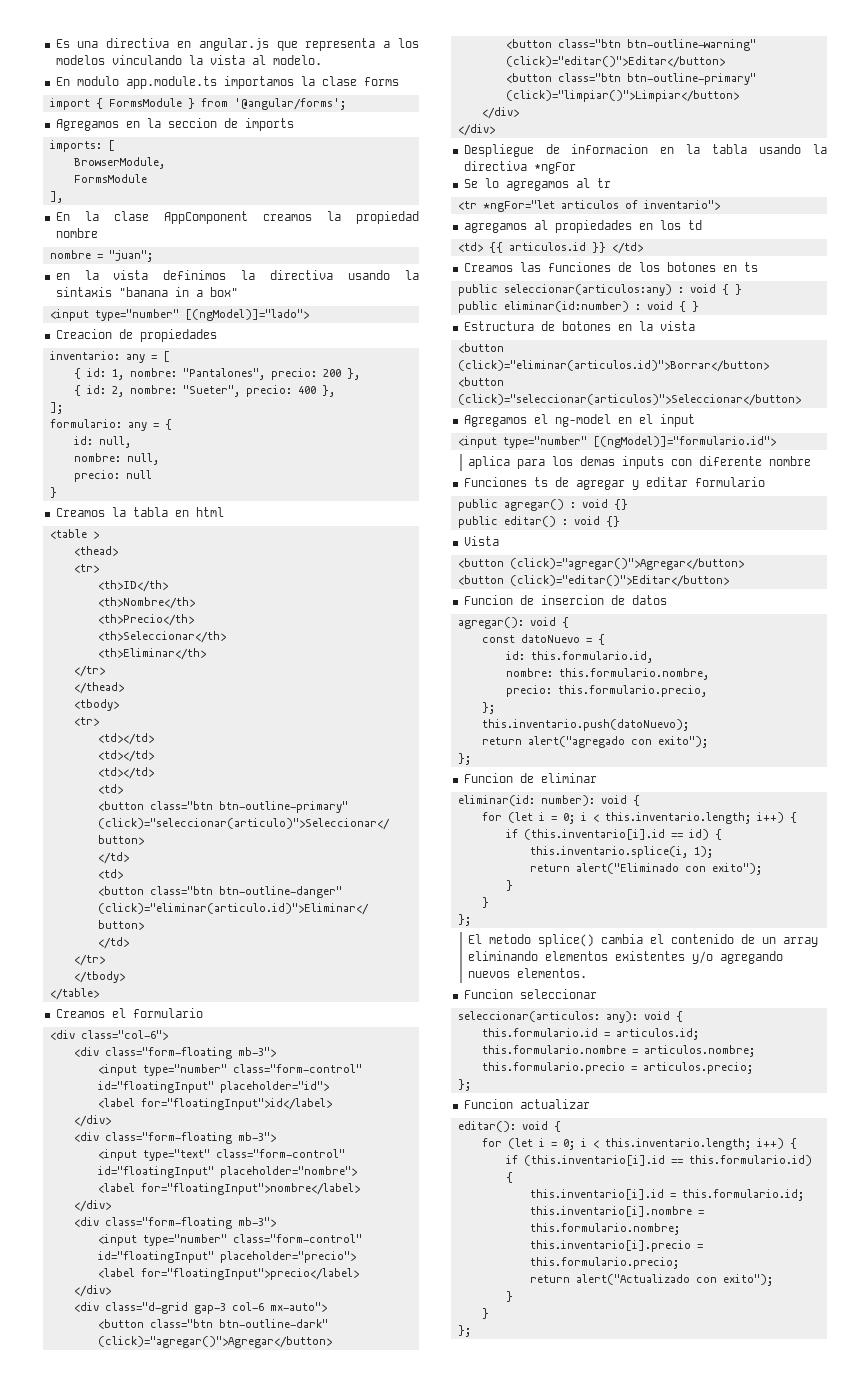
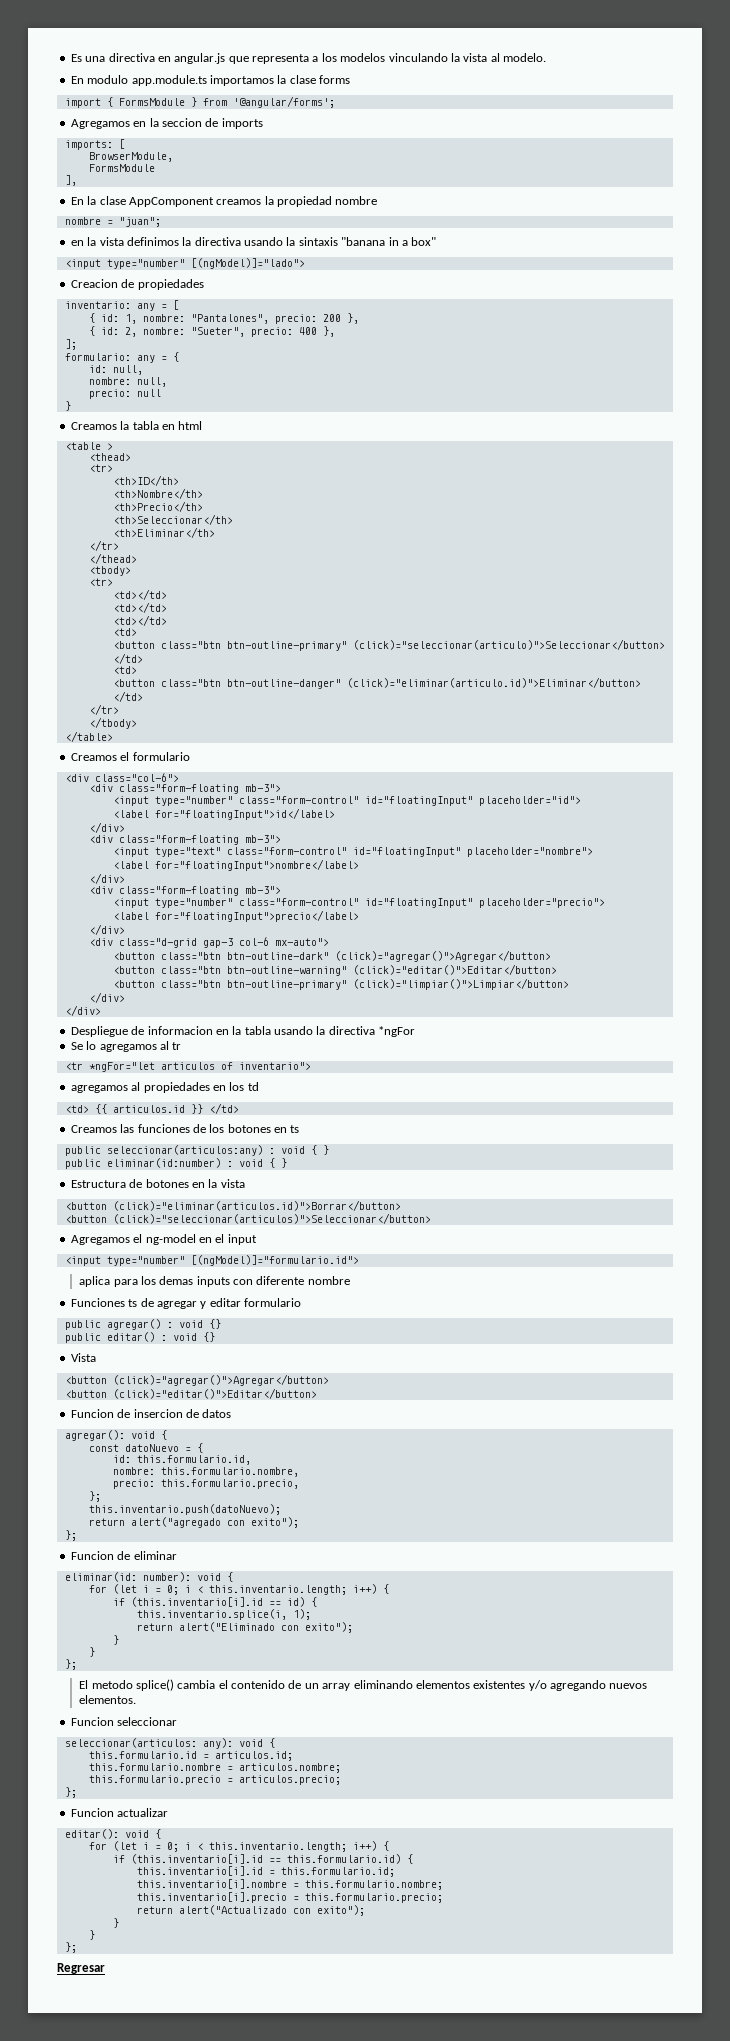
+ Regresar

